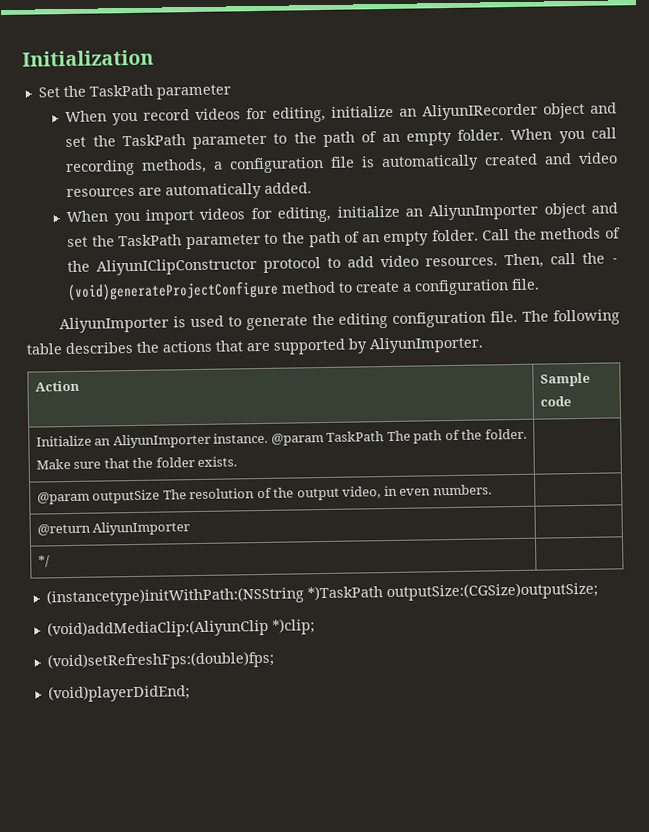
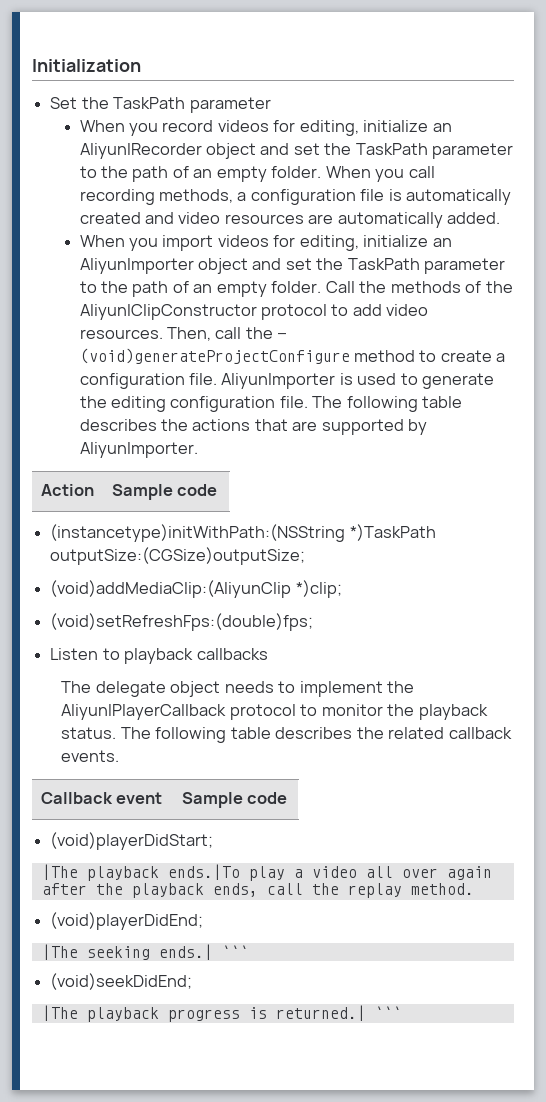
- Then, call the - (void)generateProjectConfigure method to create a configuration file.
- AliyunImporter is used to generate the editing configuration file.
+ Then, call the - (void)generateProjectConfigure method to create a configuration file. AliyunImporter is used to generate the editing configuration file.
- Initialize an AliyunImporter instance. @param TaskPath The path of the folder. Make sure that the folder exists. |
- @param outputSize The resolution of the output video, in even numbers. |
- @return AliyunImporter |
- */ |
+ Listen to playback callbacks
+ The delegate object needs to implement the AliyunIPlayerCallback protocol to monitor the playback status. The following table describes the related callback events.
+ Callback event | Sample code
+ (void)playerDidStart;
+ |The playback ends.|To play a video all over again after the playback ends, call the replay method.
  (void)playerDidEnd;
+ |The seeking ends.| ```
+ (void)seekDidEnd;
+ |The playback progress is returned.| ```

